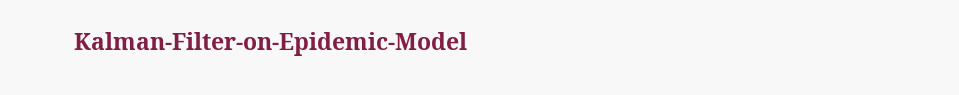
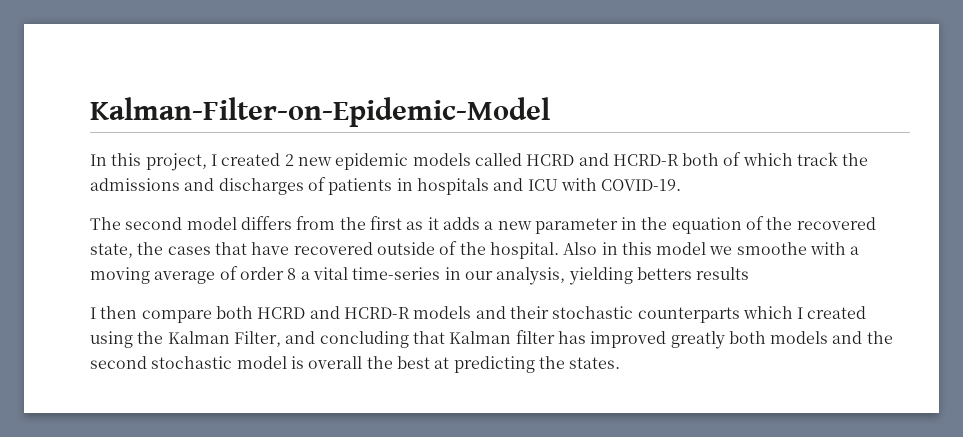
+ In this project, I created 2 new epidemic models called HCRD and HCRD-R both of which track the admissions and discharges of patients in hospitals and ICU with COVID-19.
+ The second model differs from the first as it adds a new parameter in the equation of the recovered state, the cases that have recovered outside of the hospital. Also in this model we smoothe with a moving average of order 8 a vital time-series in our analysis, yielding betters results
+ I then compare both HCRD and HCRD-R models and their stochastic counterparts which I created using the Kalman Filter, and concluding that Kalman filter has improved greatly both models and the second stochastic model is overall the best at predicting the states.

